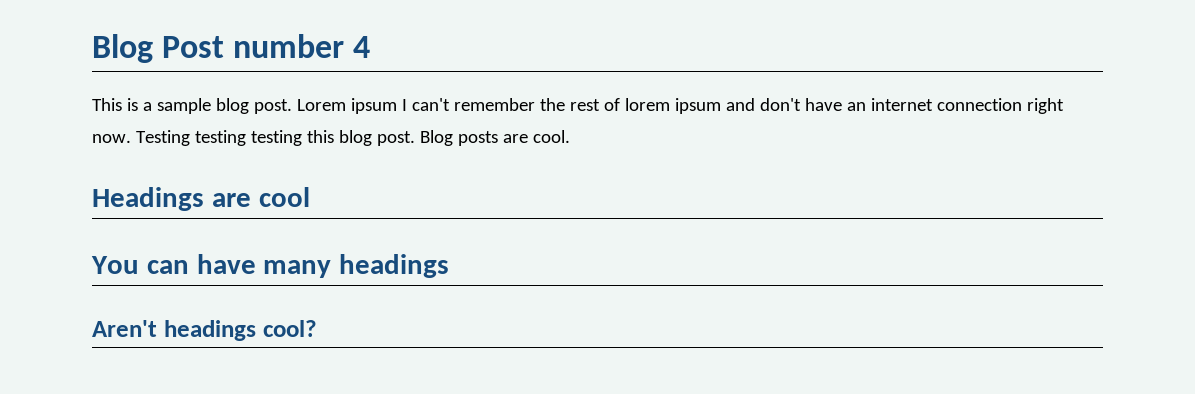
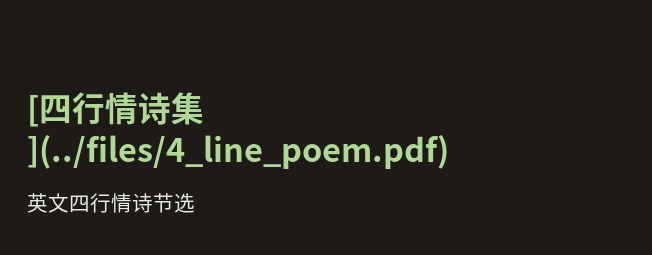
- Blog Post number 4
- This is a sample blog post. Lorem ipsum I can't remember the rest of lorem ipsum and don't have an internet connection right now. Testing testing testing this blog post. Blog posts are cool.
- Headings are cool
- You can have many headings
- Aren't headings cool?
+ [四行情诗集](../files/4_line_poem.pdf)
+ 英文四行情诗节选

